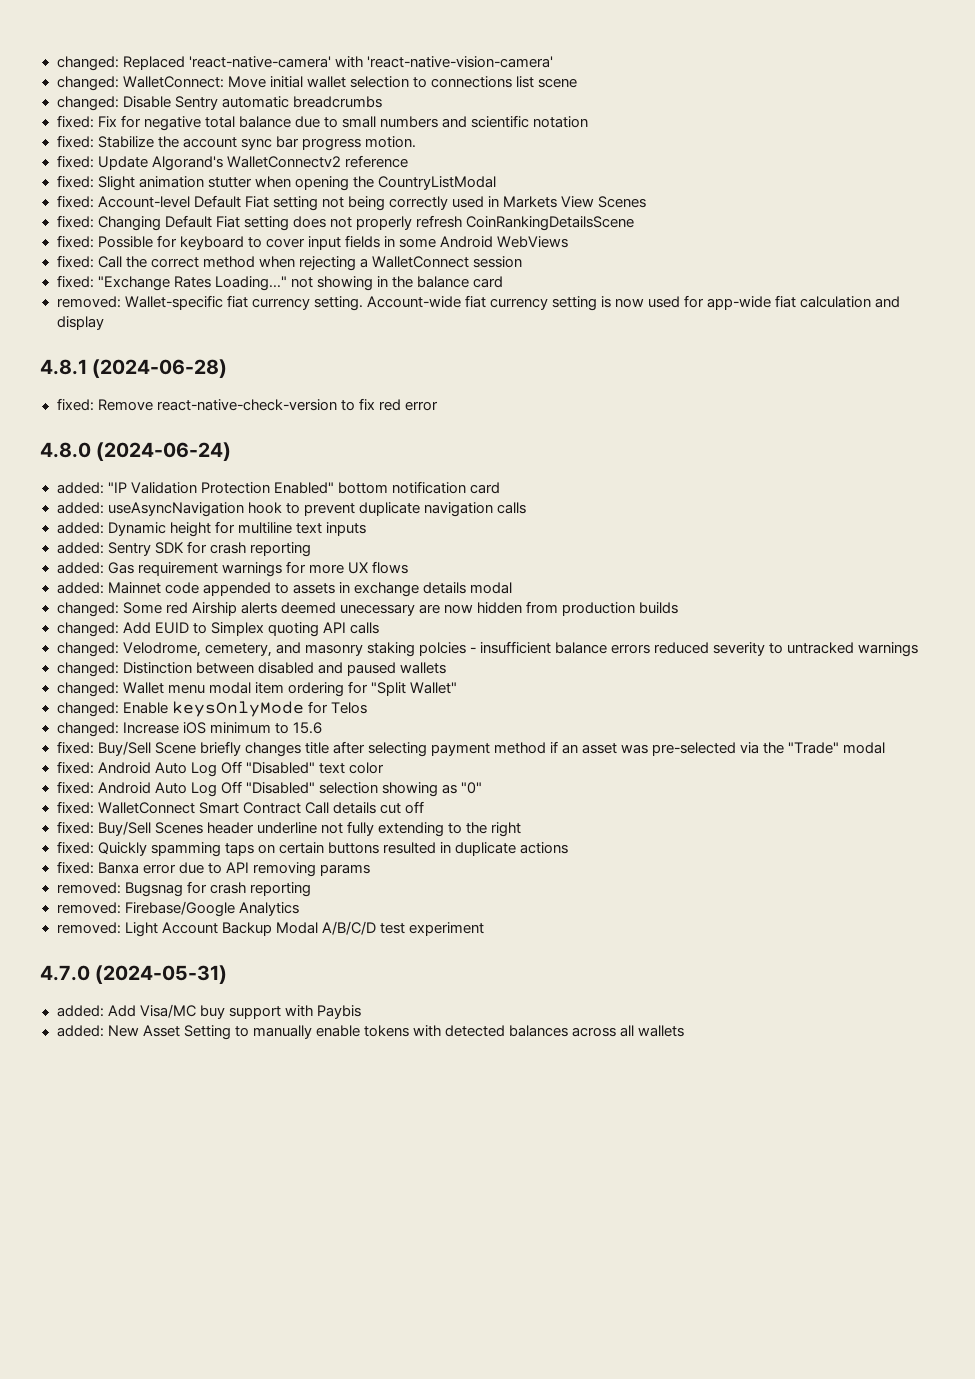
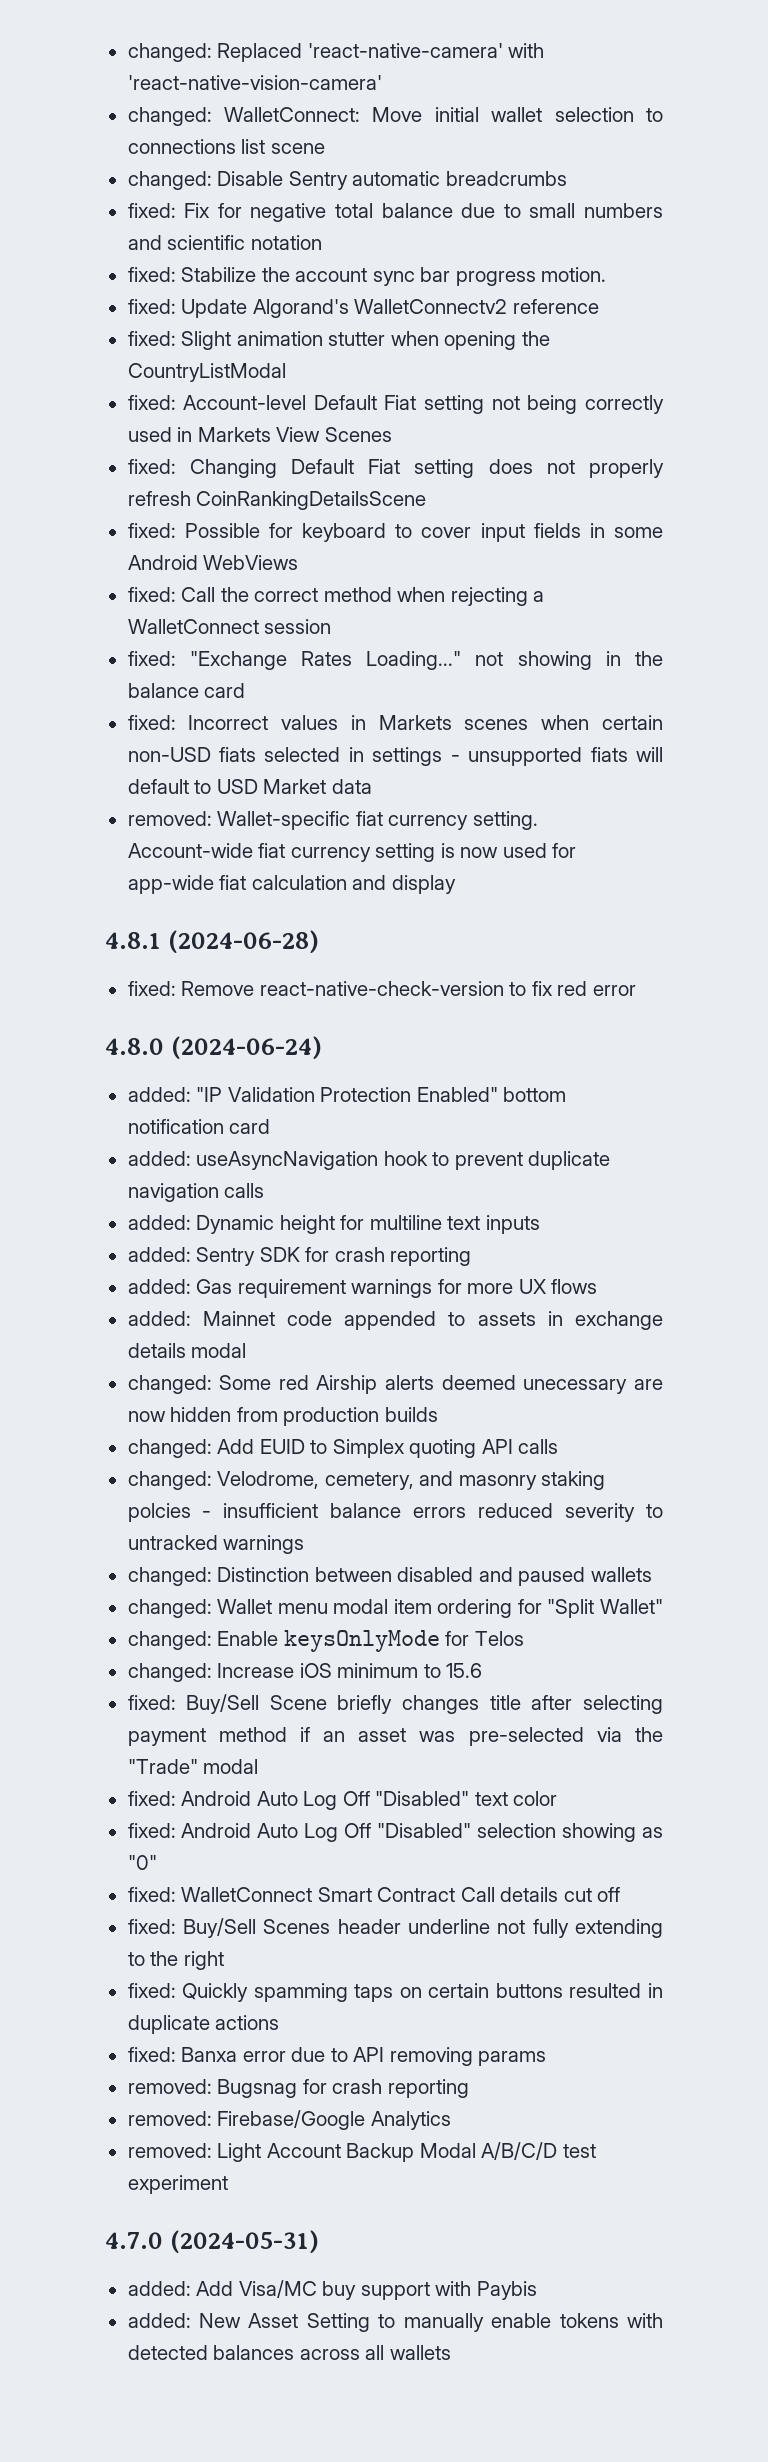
+ fixed: Incorrect values in Markets scenes when certain non-USD fiats selected in settings - unsupported fiats will default to USD Market data

